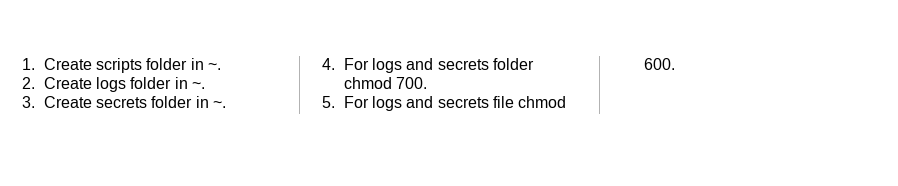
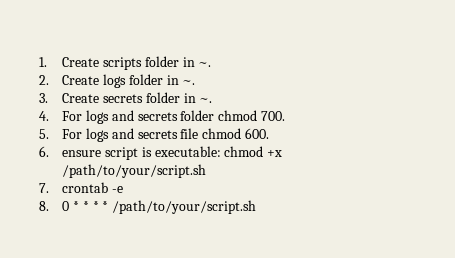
+ 6. ensure script is executable: chmod +x /path/to/your/script.sh
+ 7. crontab -e
+ 8. 0 * * * * /path/to/your/script.sh

